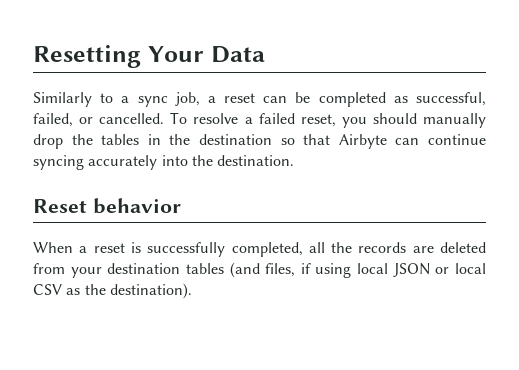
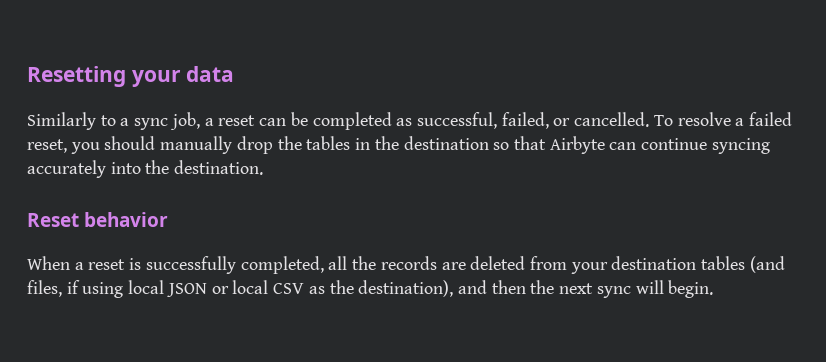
- Resetting Your Data
+ Resetting your data
- When a reset is successfully completed, all the records are deleted from your destination tables (and files, if using local JSON or local CSV as the destination).
+ When a reset is successfully completed, all the records are deleted from your destination tables (and files, if using local JSON or local CSV as the destination), and then the next sync will begin.

